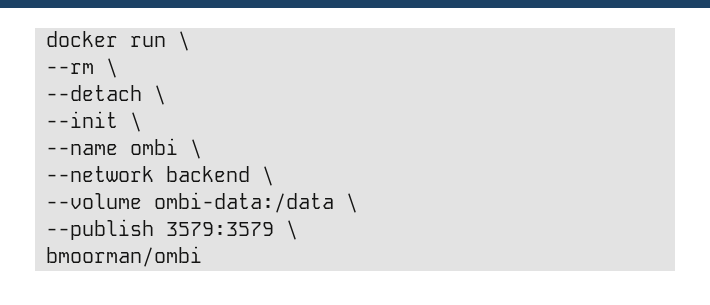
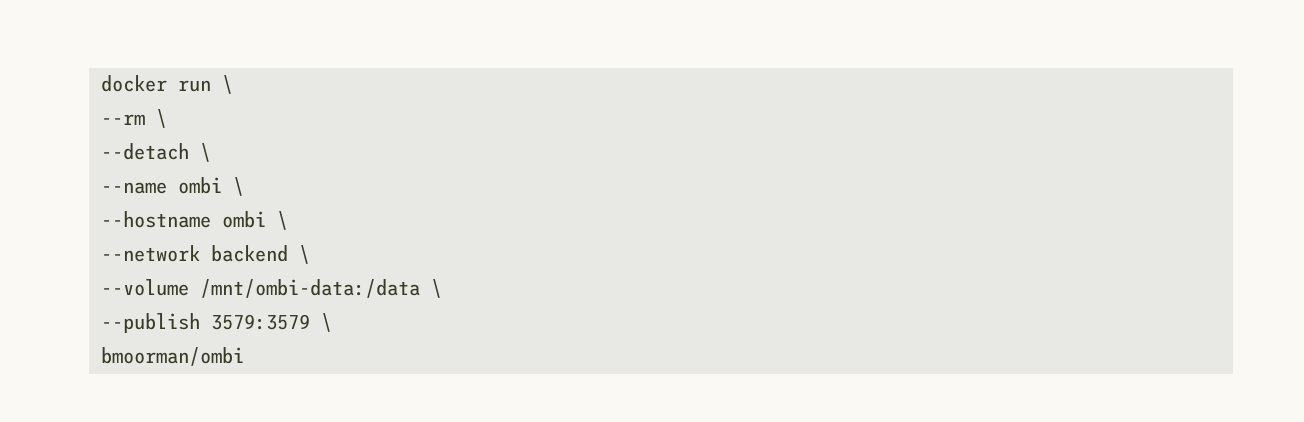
- --init \
  --name ombi \
+ --hostname ombi \
- --volume ombi-data:/data \
+ --volume /mnt/ombi-data:/data \

